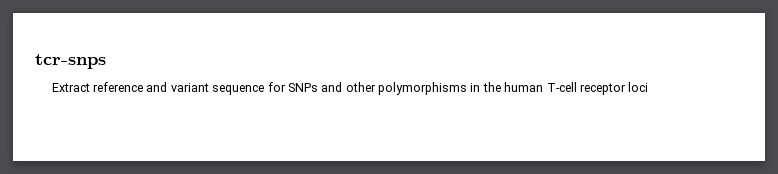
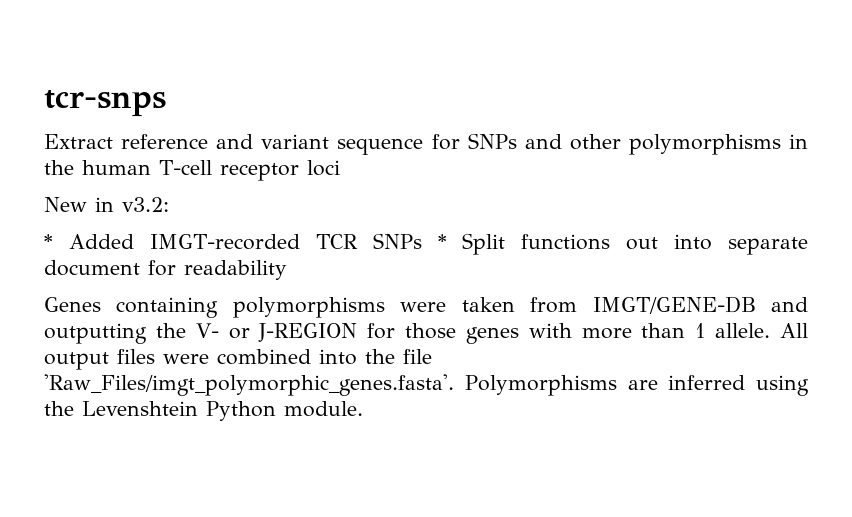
+ New in v3.2:
+ * Added IMGT-recorded TCR SNPs * Split functions out into separate document for readability
+ Genes containing polymorphisms were taken from IMGT/GENE-DB and outputting the V- or J-REGION for those genes with more than 1 allele. All output files were combined into the file 'Raw_Files/imgt_polymorphic_genes.fasta'. Polymorphisms are inferred using the Levenshtein Python module.

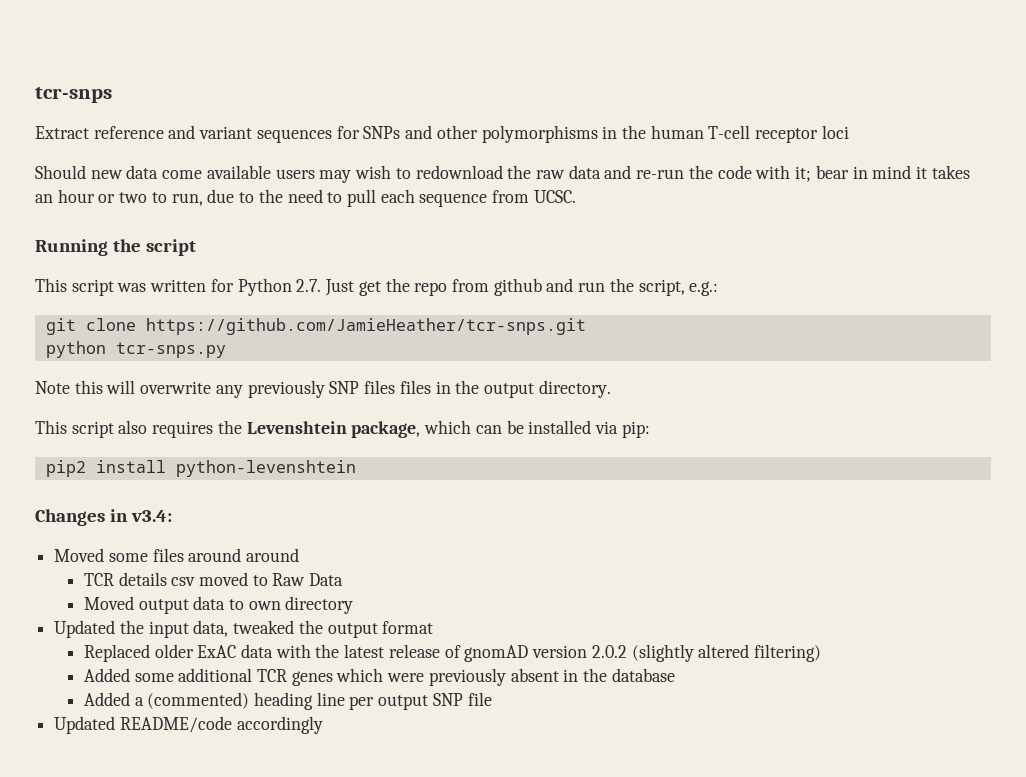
- Extract reference and variant sequence for SNPs and other polymorphisms in the human T-cell receptor loci
+ Extract reference and variant sequences for SNPs and other polymorphisms in the human T-cell receptor loci
- New in v3.2:
- * Added IMGT-recorded TCR SNPs * Split functions out into separate document for readability
- Genes containing polymorphisms were taken from IMGT/GENE-DB and outputting the V- or J-REGION for those genes with more than 1 allele. All output files were combined into the file 'Raw_Files/imgt_polymorphic_genes.fasta'. Polymorphisms are inferred using the Levenshtein Python module.
+ Should new data come available users may wish to redownload the raw data and re-run the code with it; bear in mind it takes an hour or two to run, due to the need to pull each sequence from UCSC.
+ Running the script
+ This script was written for Python 2.7. Just get the repo from github and run the script, e.g.:
+ git clone https://github.com/JamieHeather/tcr-snps.git
+ python tcr-snps.py
+ Note this will overwrite any previously SNP files files in the output directory.
+ This script also requires the Levenshtein package, which can be installed via pip:
+ pip2 install python-levenshtein
+ Changes in v3.4:
+ Moved some files around around
+ TCR details csv moved to Raw Data
+ Moved output data to own directory
+ Updated the input data, tweaked the output format
+ Replaced older ExAC data with the latest release of gnomAD version 2.0.2 (slightly altered filtering)
+ Added some additional TCR genes which were previously absent in the database
+ Added a (commented) heading line per output SNP file
+ Updated README/code accordingly

